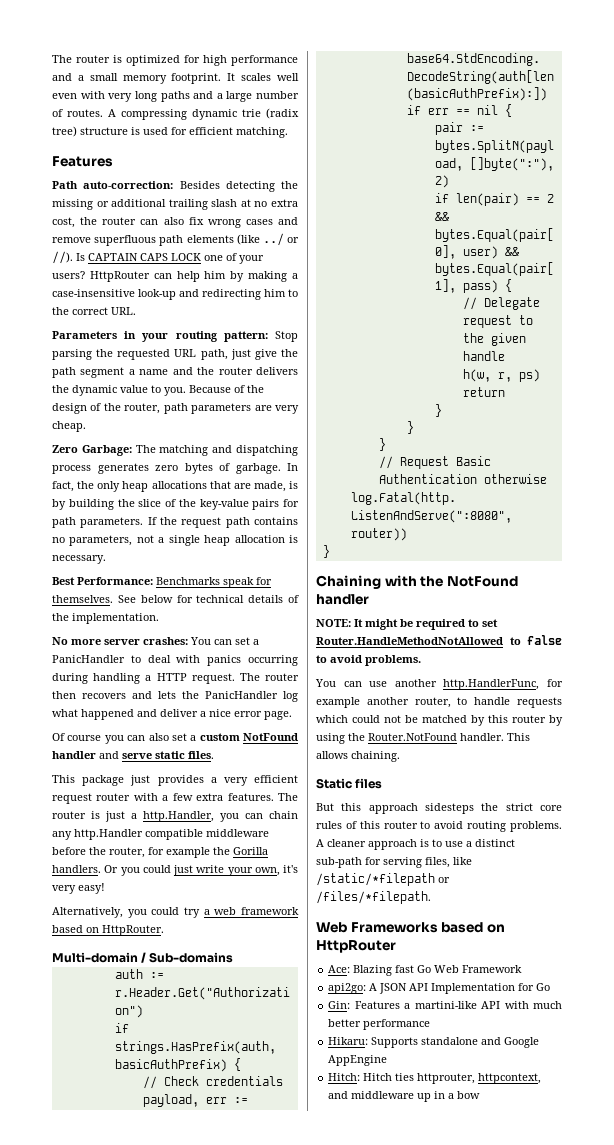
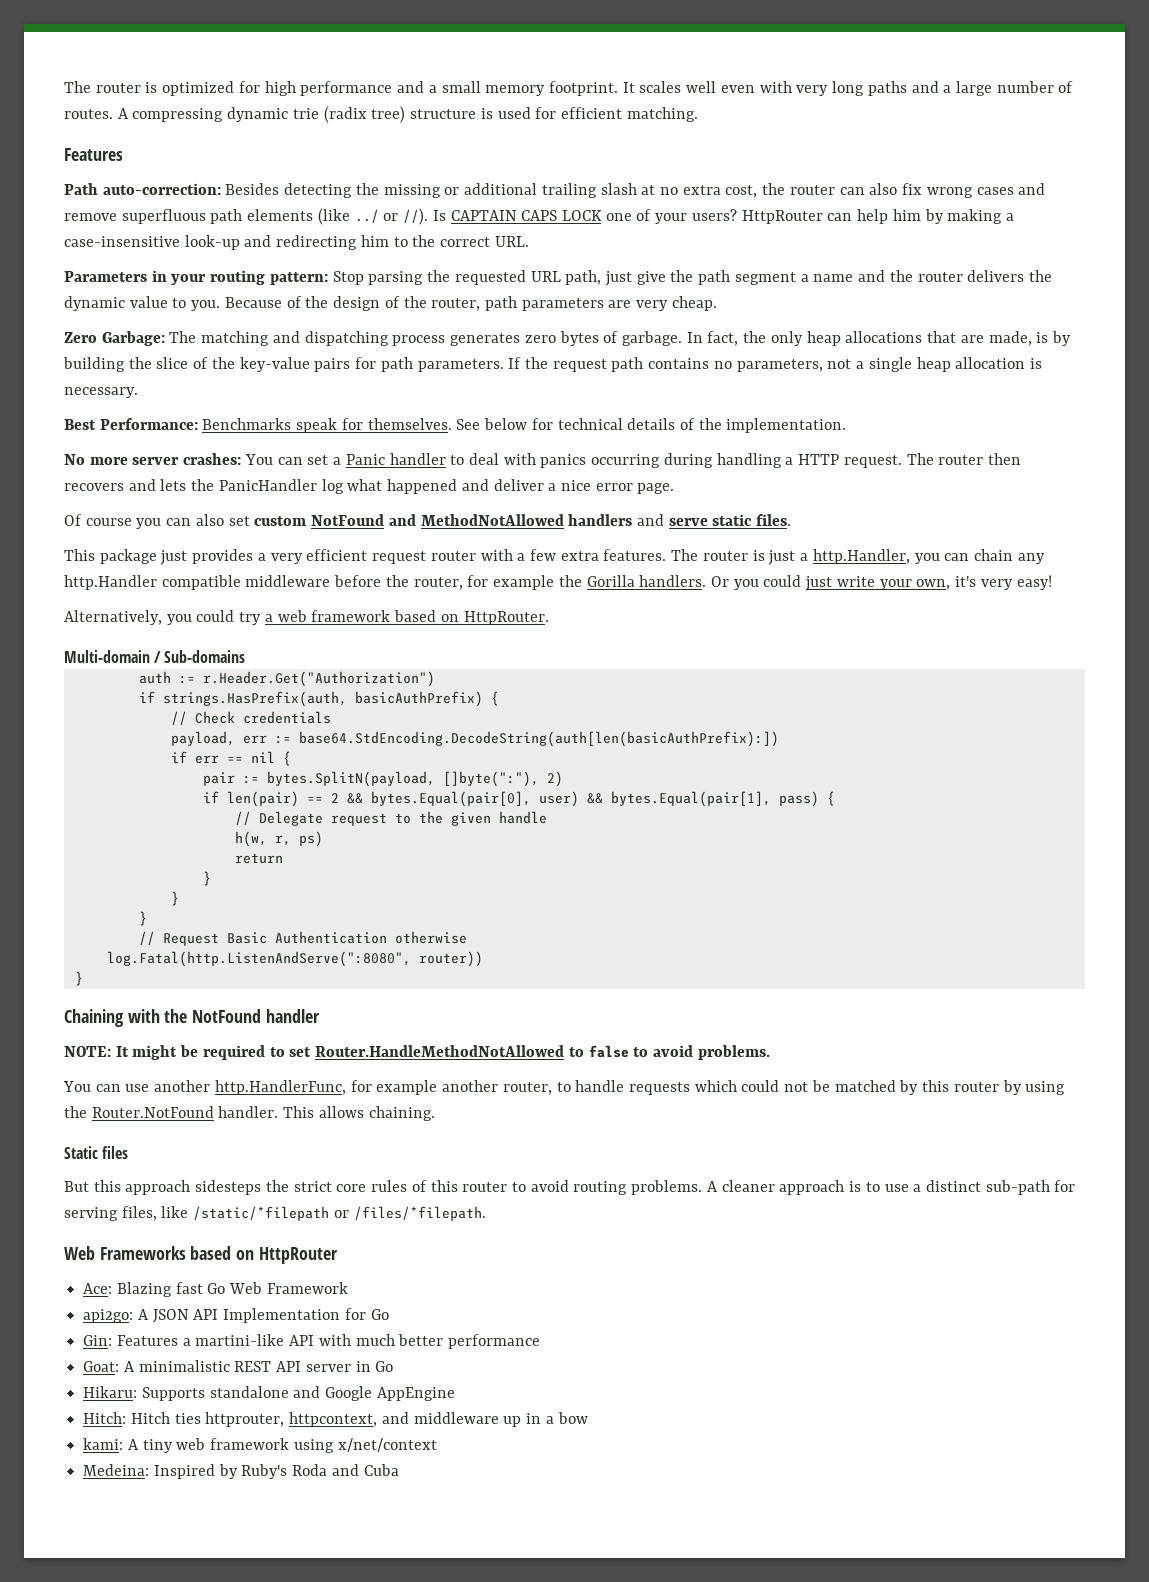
- No more server crashes: You can set a PanicHandler to deal with panics occurring during handling a HTTP request.
+ No more server crashes: You can set a Panic handler to deal with panics occurring during handling a HTTP request.
- Of course you can also set a custom NotFound handler and serve static files.
+ Of course you can also set custom NotFound and MethodNotAllowed handlers and serve static files.
+ Goat: A minimalistic REST API server in Go
+ kami: A tiny web framework using x/net/context
+ Medeina: Inspired by Ruby's Roda and Cuba

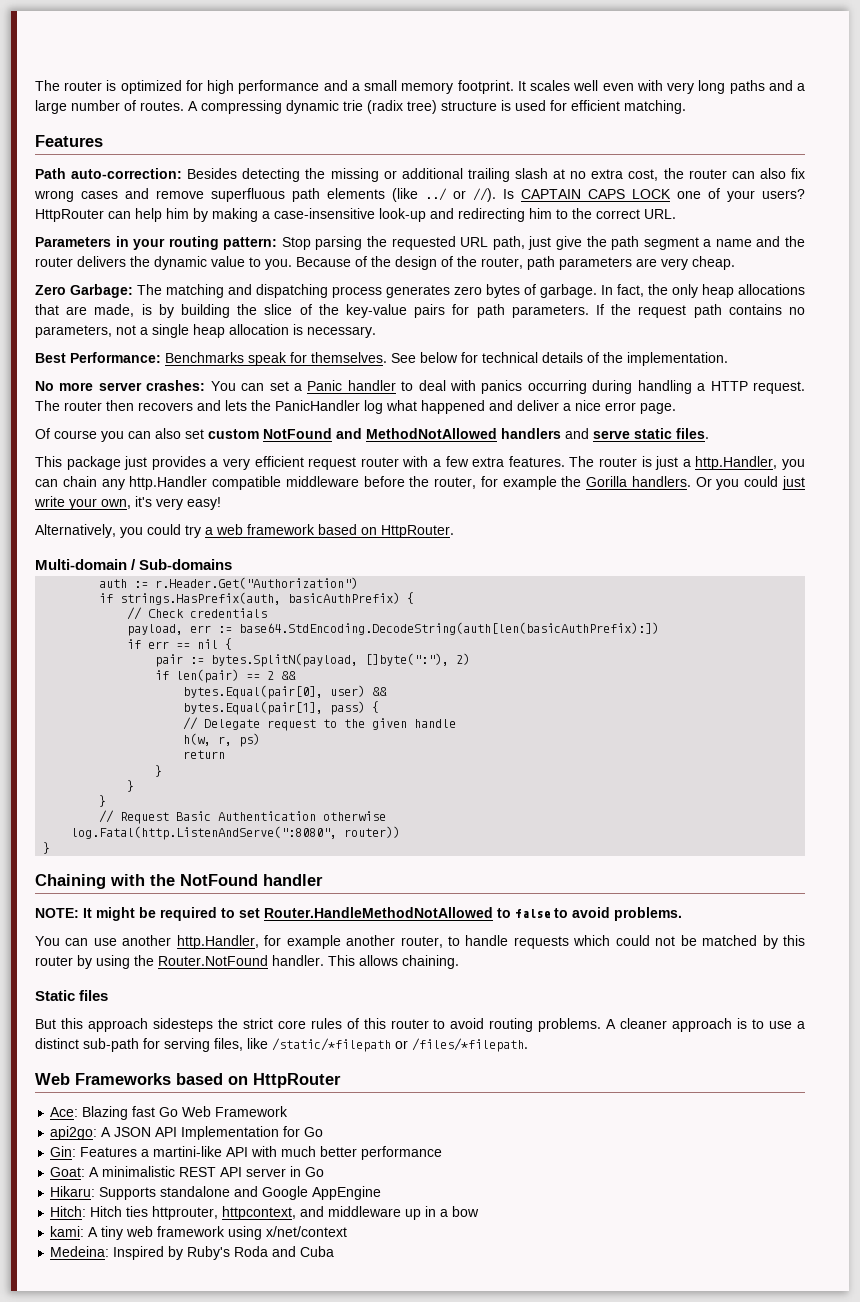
- if len(pair) == 2 && bytes.Equal(pair[0], user) && bytes.Equal(pair[1], pass) {
+ if len(pair) == 2 &&
+ bytes.Equal(pair[0], user) &&
+ bytes.Equal(pair[1], pass) {
- You can use another http.HandlerFunc, for example another router, to handle requests which could not be matched by this router by using the Router.NotFound handler.
+ You can use another http.Handler, for example another router, to handle requests which could not be matched by this router by using the Router.NotFound handler.

